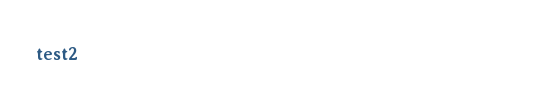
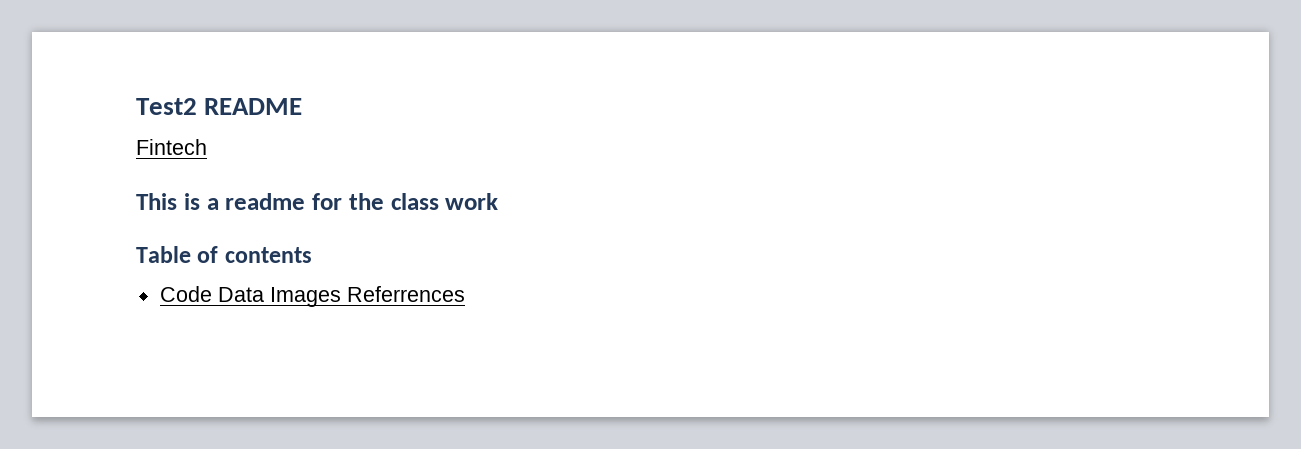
- test2
+ Test2 README
+ Fintech
+ This is a readme for the class work
+ Table of contents
+ Code Data Images Referrences

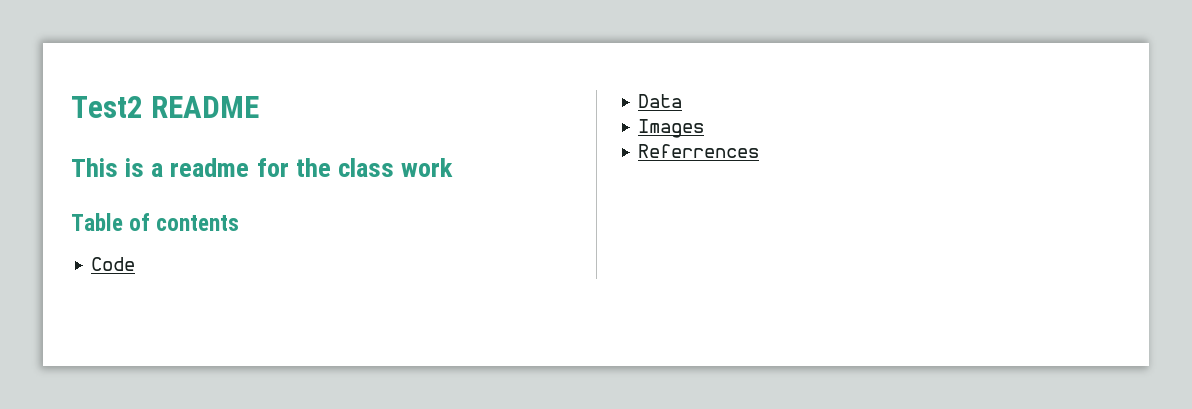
- Fintech
- Code Data Images Referrences
+ Code
+ Data
+ Images
+ Referrences

